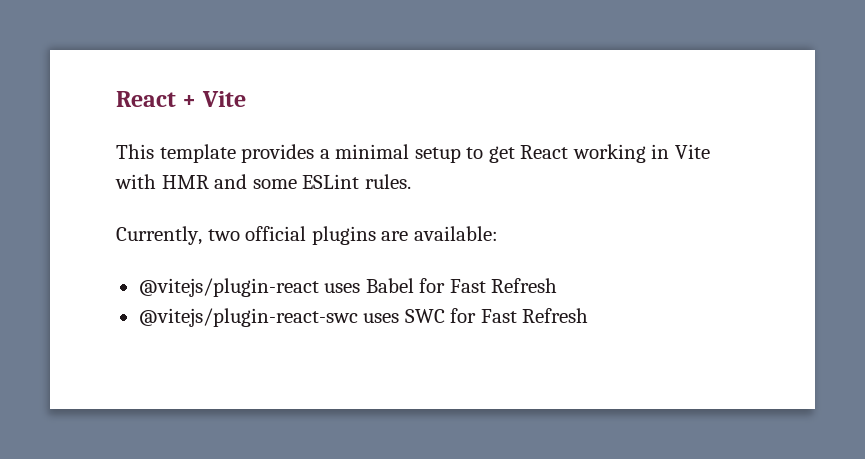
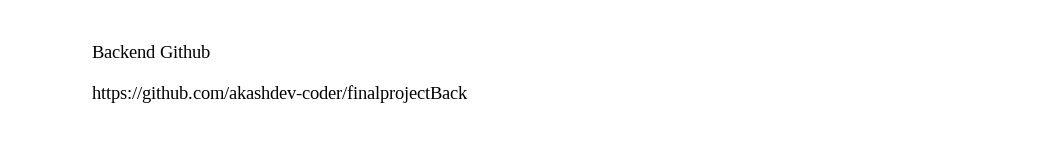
- React + Vite
- This template provides a minimal setup to get React working in Vite with HMR and some ESLint rules.
- Currently, two official plugins are available:
- @vitejs/plugin-react uses Babel for Fast Refresh
- @vitejs/plugin-react-swc uses SWC for Fast Refresh
+ Backend Github
+ https://github.com/akashdev-coder/finalprojectBack

